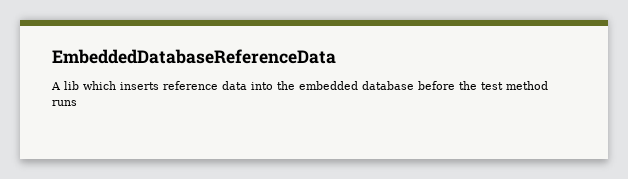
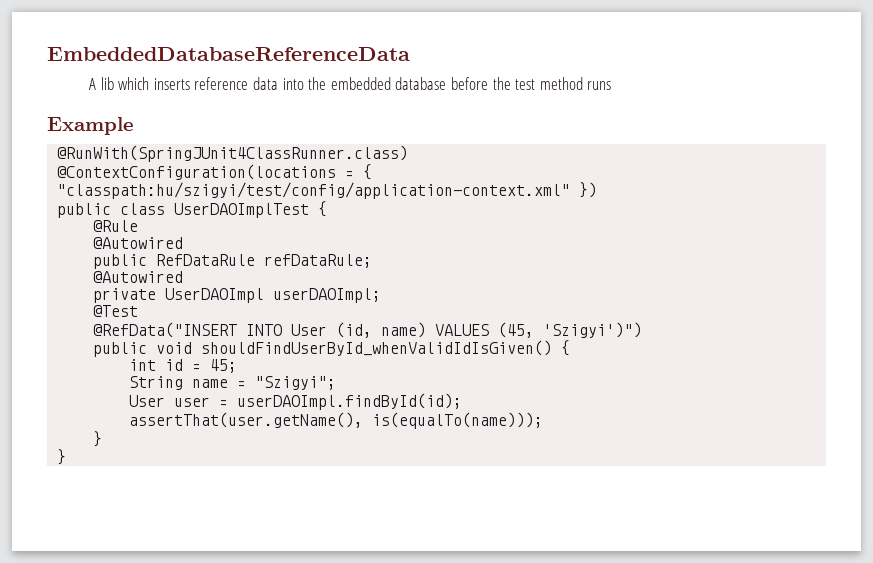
+ Example
+ @RunWith(SpringJUnit4ClassRunner.class)
+ @ContextConfiguration(locations = { "classpath:hu/szigyi/test/config/application-context.xml" })
+ public class UserDAOImplTest {
+ @Rule
+ @Autowired
+ public RefDataRule refDataRule;
+ @Autowired
+ private UserDAOImpl userDAOImpl;
+ @Test
+ @RefData("INSERT INTO User (id, name) VALUES (45, 'Szigyi')")
+ public void shouldFindUserById_whenValidIdIsGiven() {
+ int id = 45;
+ String name = "Szigyi";
+ User user = userDAOImpl.findById(id);
+ assertThat(user.getName(), is(equalTo(name)));
+ }
+ }

